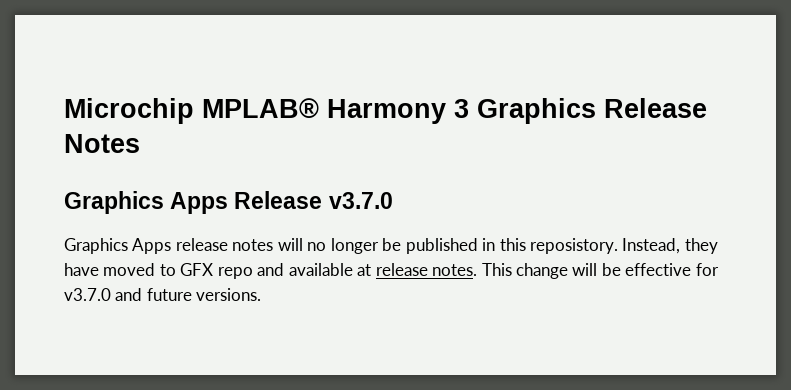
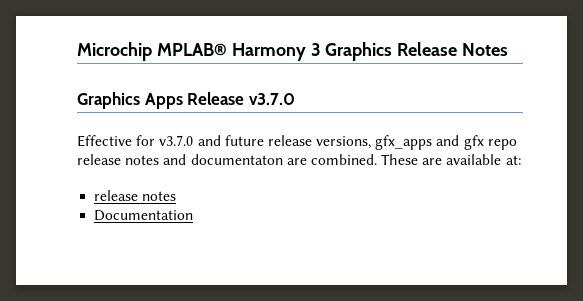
- Graphics Apps release notes will no longer be published in this reposistory. Instead, they have moved to GFX repo and available at release notes. This change will be effective for v3.7.0 and future versions.
+ Effective for v3.7.0 and future release versions, gfx_apps and gfx repo release notes and documentaton are combined. These are available at:
+ release notes
+ Documentation

